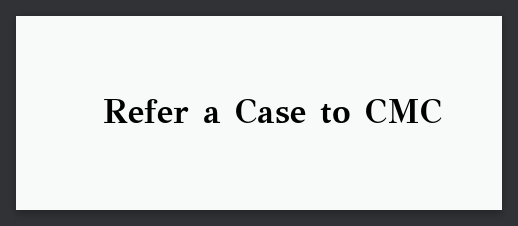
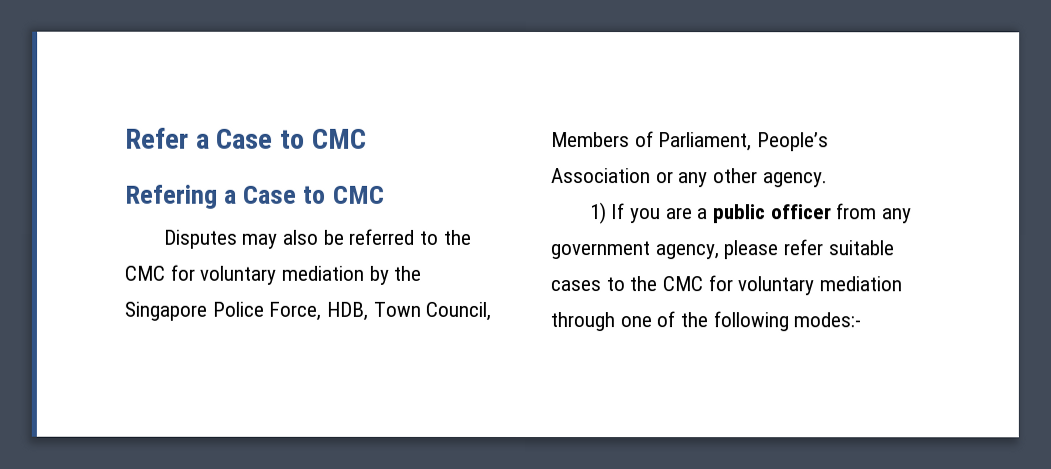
+ Refering a Case to CMC
+ Disputes may also be referred to the CMC for voluntary mediation by the Singapore Police Force, HDB, Town Council, Members of Parliament, People’s Association or any other agency.
+ 1) If you are a public officer from any government agency, please refer suitable cases to the CMC for voluntary mediation through one of the following modes:-

